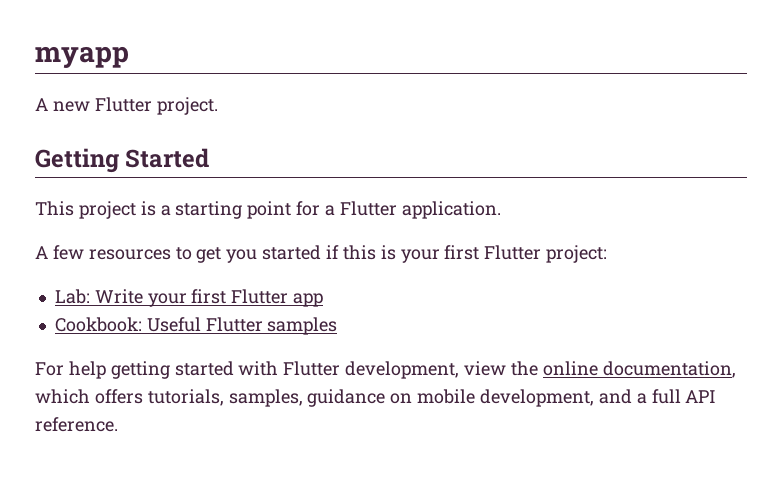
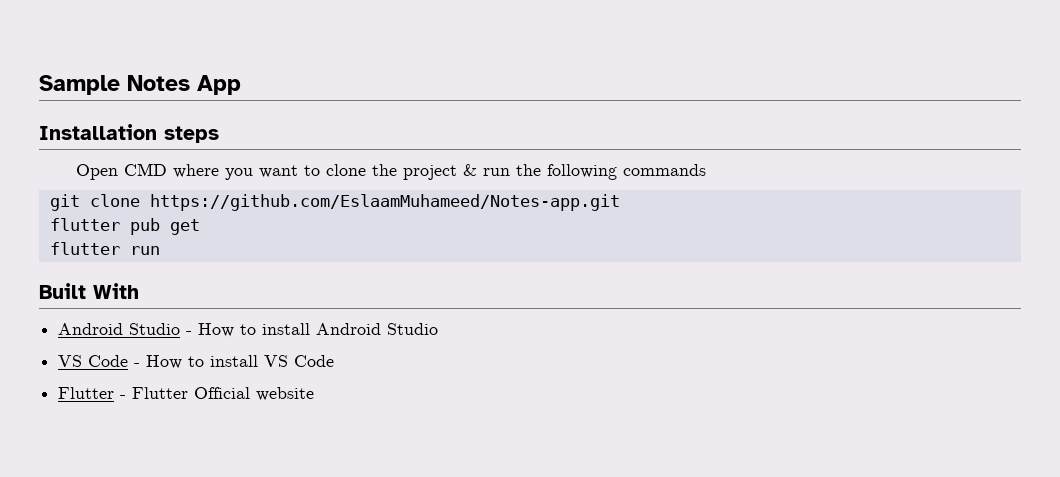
- myapp
- A new Flutter project.
- Getting Started
- This project is a starting point for a Flutter application.
- A few resources to get you started if this is your first Flutter project:
- Lab: Write your first Flutter app
- Cookbook: Useful Flutter samples
- For help getting started with Flutter development, view the online documentation, which offers tutorials, samples, guidance on mobile development, and a full API reference.
+ Sample Notes App
+ Installation steps
+ Open CMD where you want to clone the project & run the following commands
+ git clone https://github.com/EslaamMuhameed/Notes-app.git
+ flutter pub get
+ flutter run
+ Built With
+ Android Studio - How to install Android Studio
+ VS Code - How to install VS Code
+ Flutter - Flutter Official website

